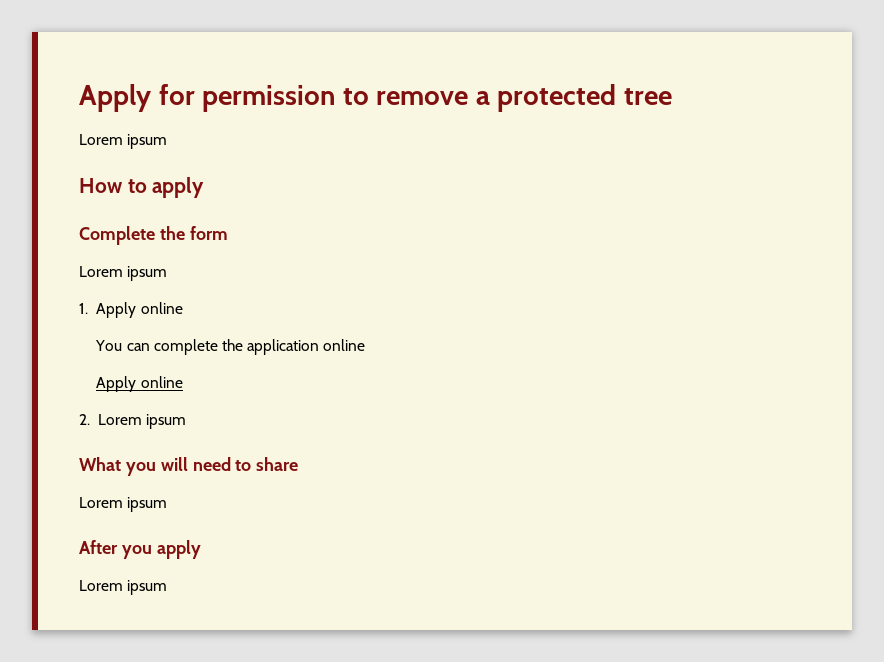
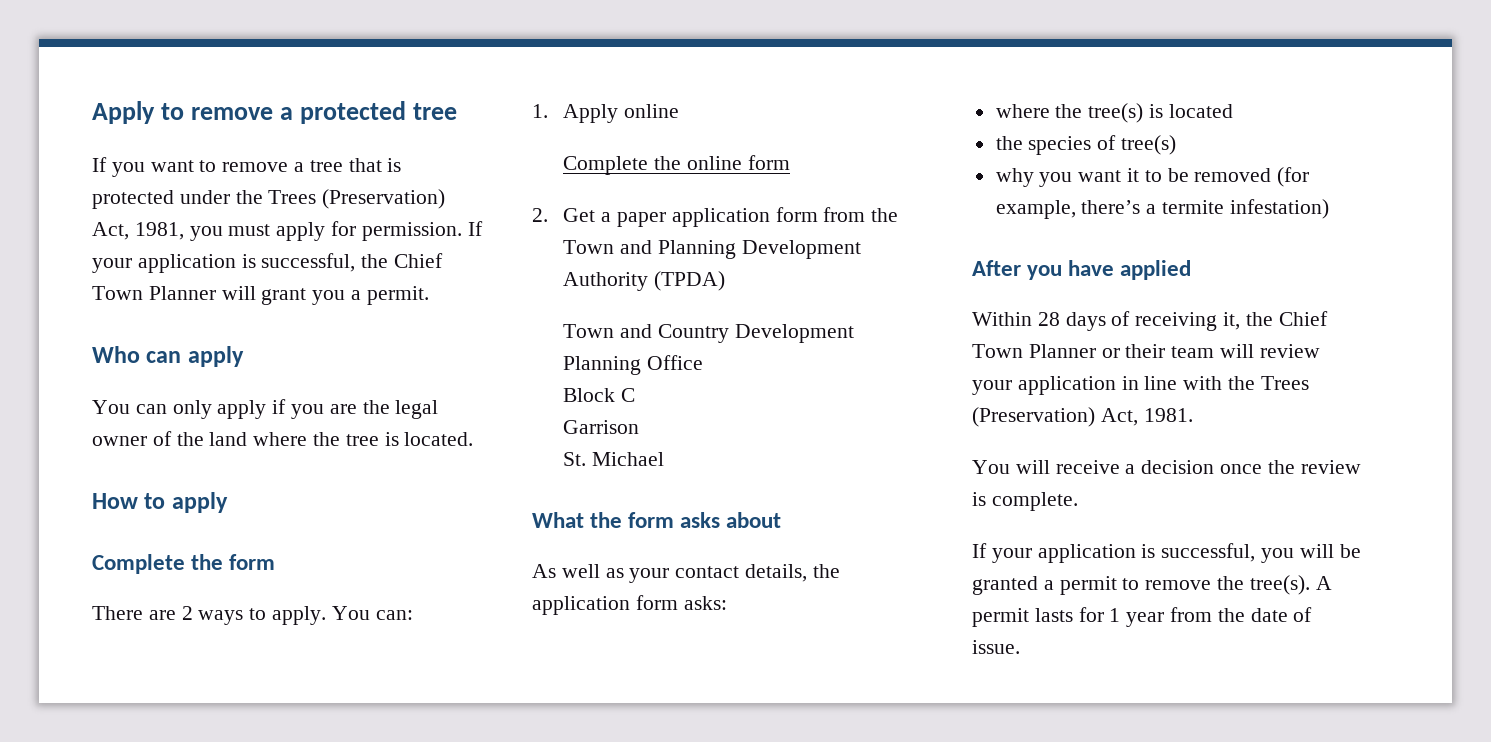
- Apply for permission to remove a protected tree
- Lorem ipsum
+ Apply to remove a protected tree
+ If you want to remove a tree that is protected under the Trees (Preservation) Act, 1981, you must apply for permission. If your application is successful, the Chief Town Planner will grant you a permit.
+ Who can apply
+ You can only apply if you are the legal owner of the land where the tree is located.
  Complete the form
- Lorem ipsum
+ There are 2 ways to apply. You can:
  1. Apply online
- You can complete the application online
- Apply online
- 2. Lorem ipsum
- What you will need to share
- Lorem ipsum
- After you apply
- Lorem ipsum
+ Complete the online form
+ 2. Get a paper application form from the Town and Planning Development Authority (TPDA)
+ Town and Country Development Planning Office
+ Block C
+ Garrison
+ St. Michael
+ What the form asks about
+ As well as your contact details, the application form asks:
+ where the tree(s) is located
+ the species of tree(s)
+ why you want it to be removed (for example, there’s a termite infestation)
+ After you have applied
+ Within 28 days of receiving it, the Chief Town Planner or their team will review your application in line with the Trees (Preservation) Act, 1981.
+ You will receive a decision once the review is complete.
+ If your application is successful, you will be granted a permit to remove the tree(s). A permit lasts for 1 year from the date of issue.

